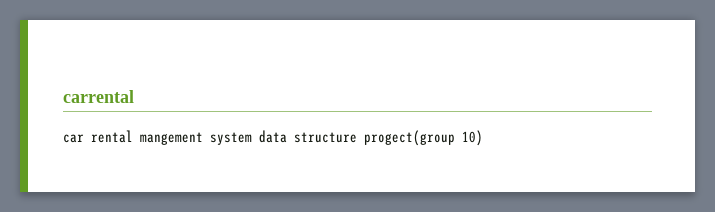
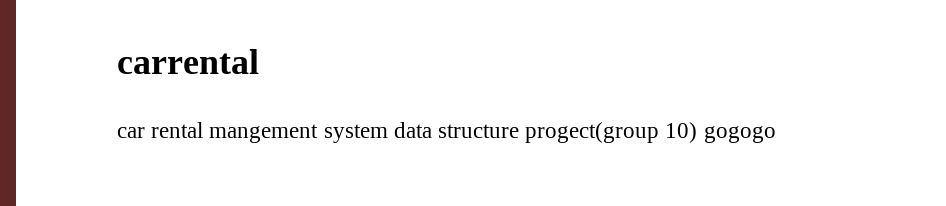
- car rental mangement system data structure progect(group 10)
+ car rental mangement system data structure progect(group 10) gogogo

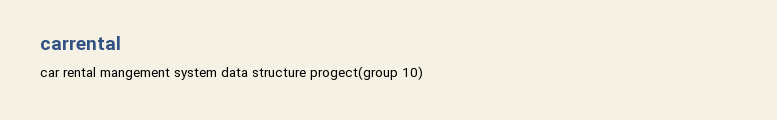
- car rental mangement system data structure progect(group 10) gogogo
+ car rental mangement system data structure progect(group 10)

